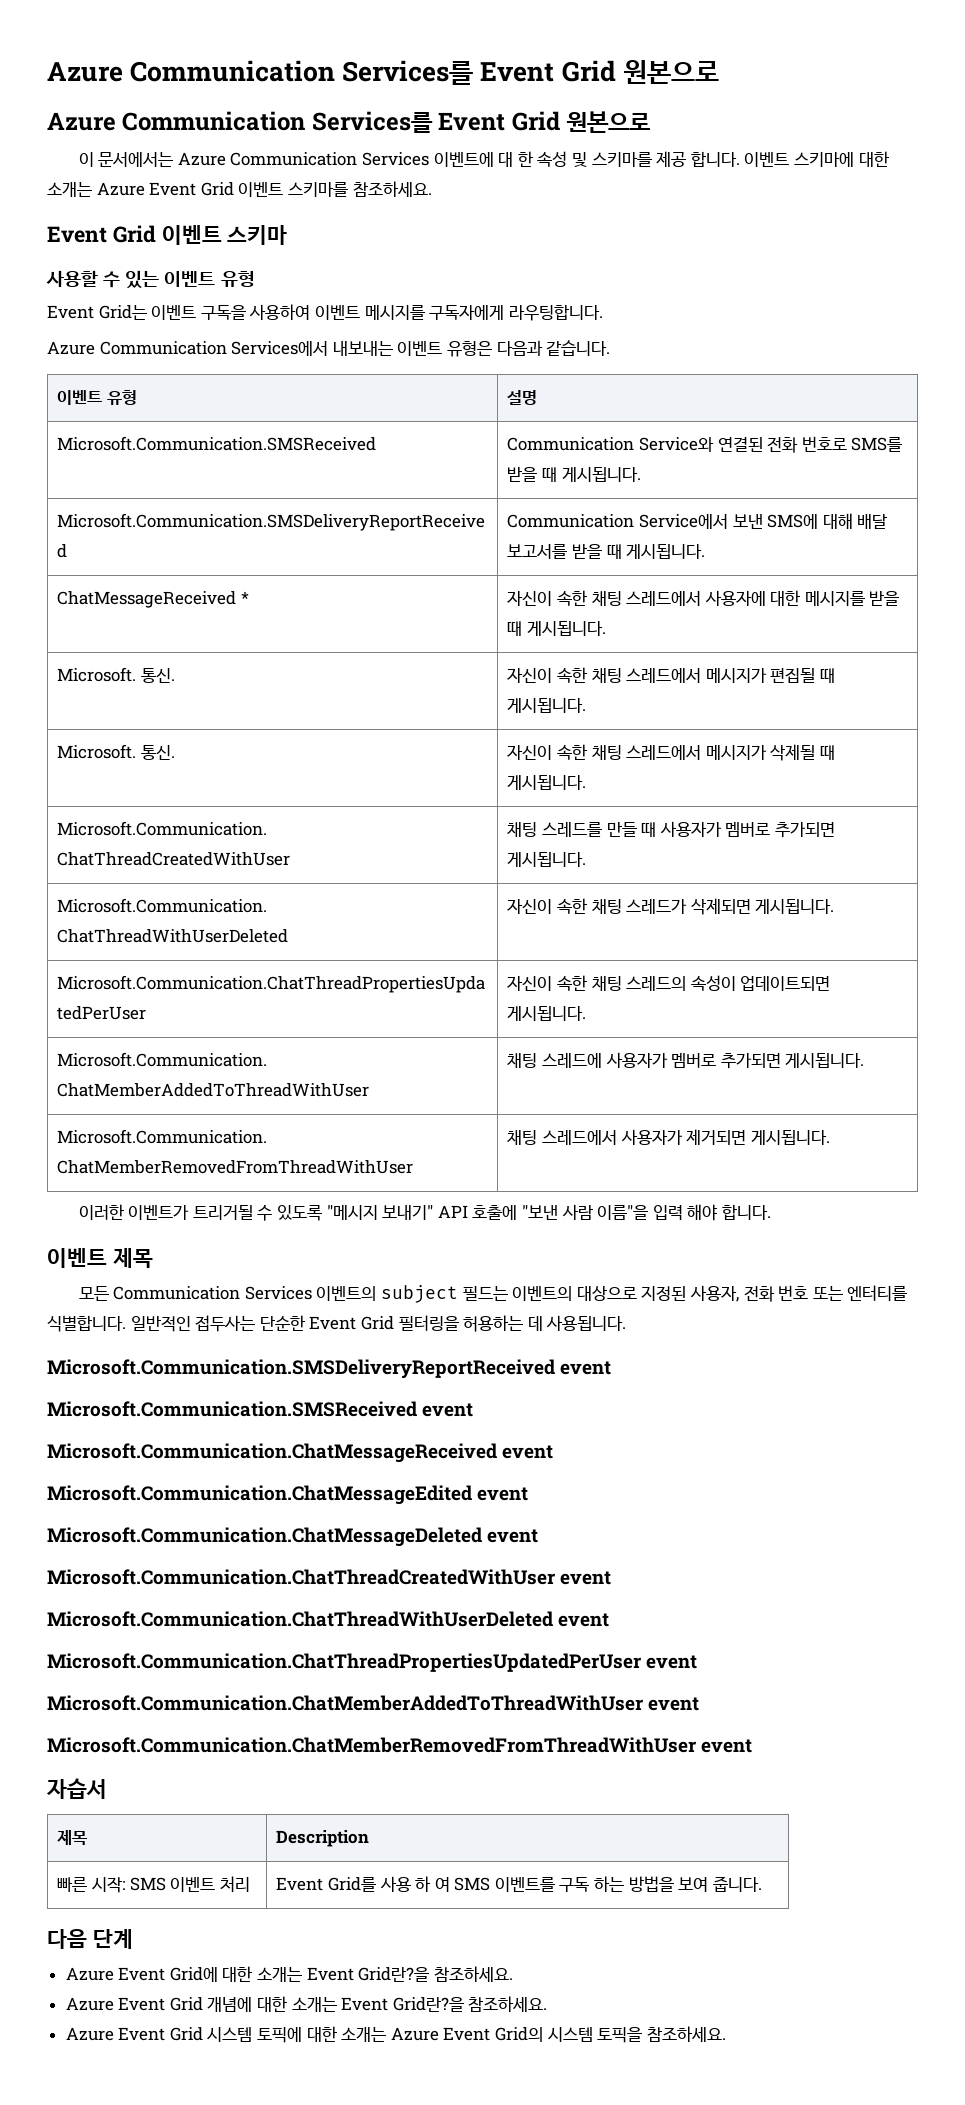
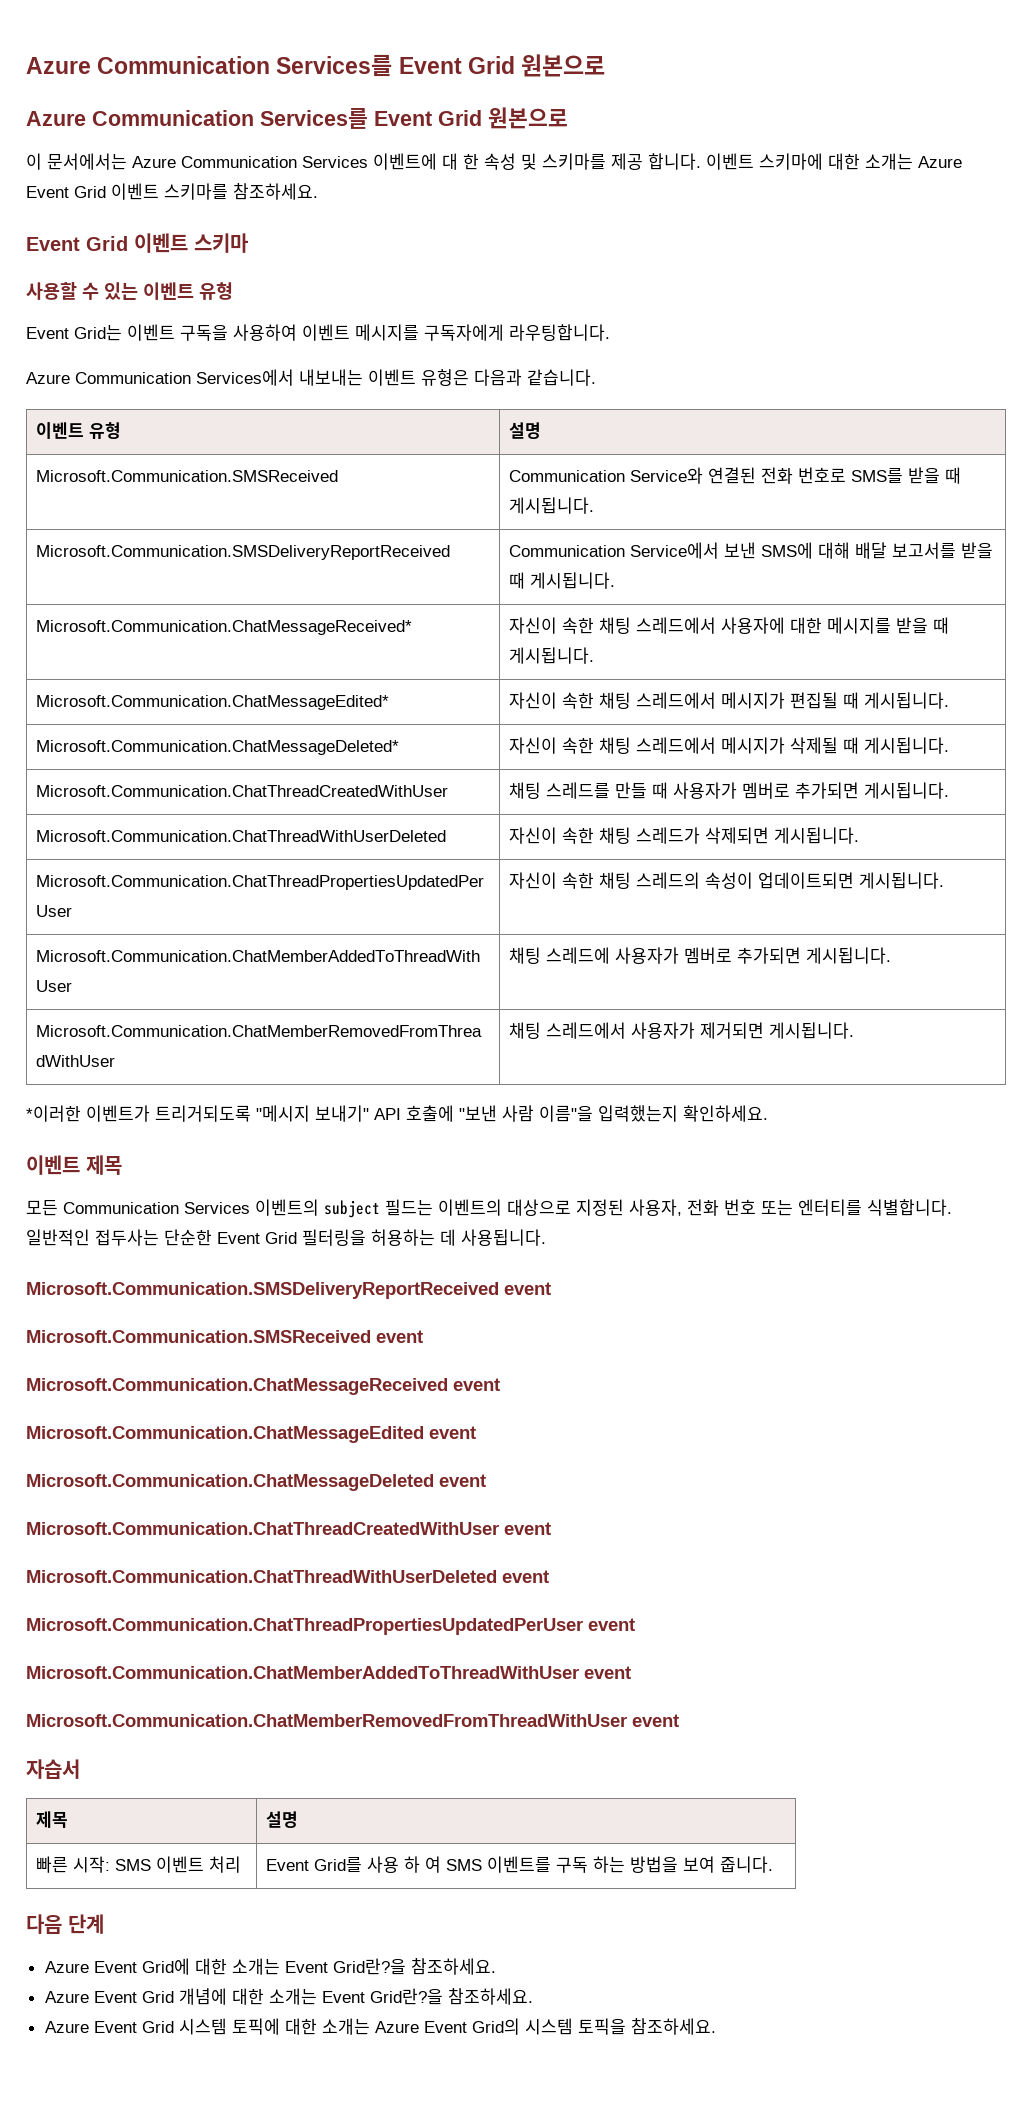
- ChatMessageReceived * | 자신이 속한 채팅 스레드에서 사용자에 대한 메시지를 받을 때 게시됩니다.
+ Microsoft.Communication.ChatMessageReceived* | 자신이 속한 채팅 스레드에서 사용자에 대한 메시지를 받을 때 게시됩니다.
- Microsoft. 통신. | 자신이 속한 채팅 스레드에서 메시지가 편집될 때 게시됩니다.
+ Microsoft.Communication.ChatMessageEdited* | 자신이 속한 채팅 스레드에서 메시지가 편집될 때 게시됩니다.
- Microsoft. 통신. | 자신이 속한 채팅 스레드에서 메시지가 삭제될 때 게시됩니다.
+ Microsoft.Communication.ChatMessageDeleted* | 자신이 속한 채팅 스레드에서 메시지가 삭제될 때 게시됩니다.
- 이러한 이벤트가 트리거될 수 있도록 "메시지 보내기" API 호출에 "보낸 사람 이름"을 입력 해야 합니다.
+ *이러한 이벤트가 트리거되도록 "메시지 보내기" API 호출에 "보낸 사람 이름"을 입력했는지 확인하세요.
- 제목 | Description
+ 제목 | 설명

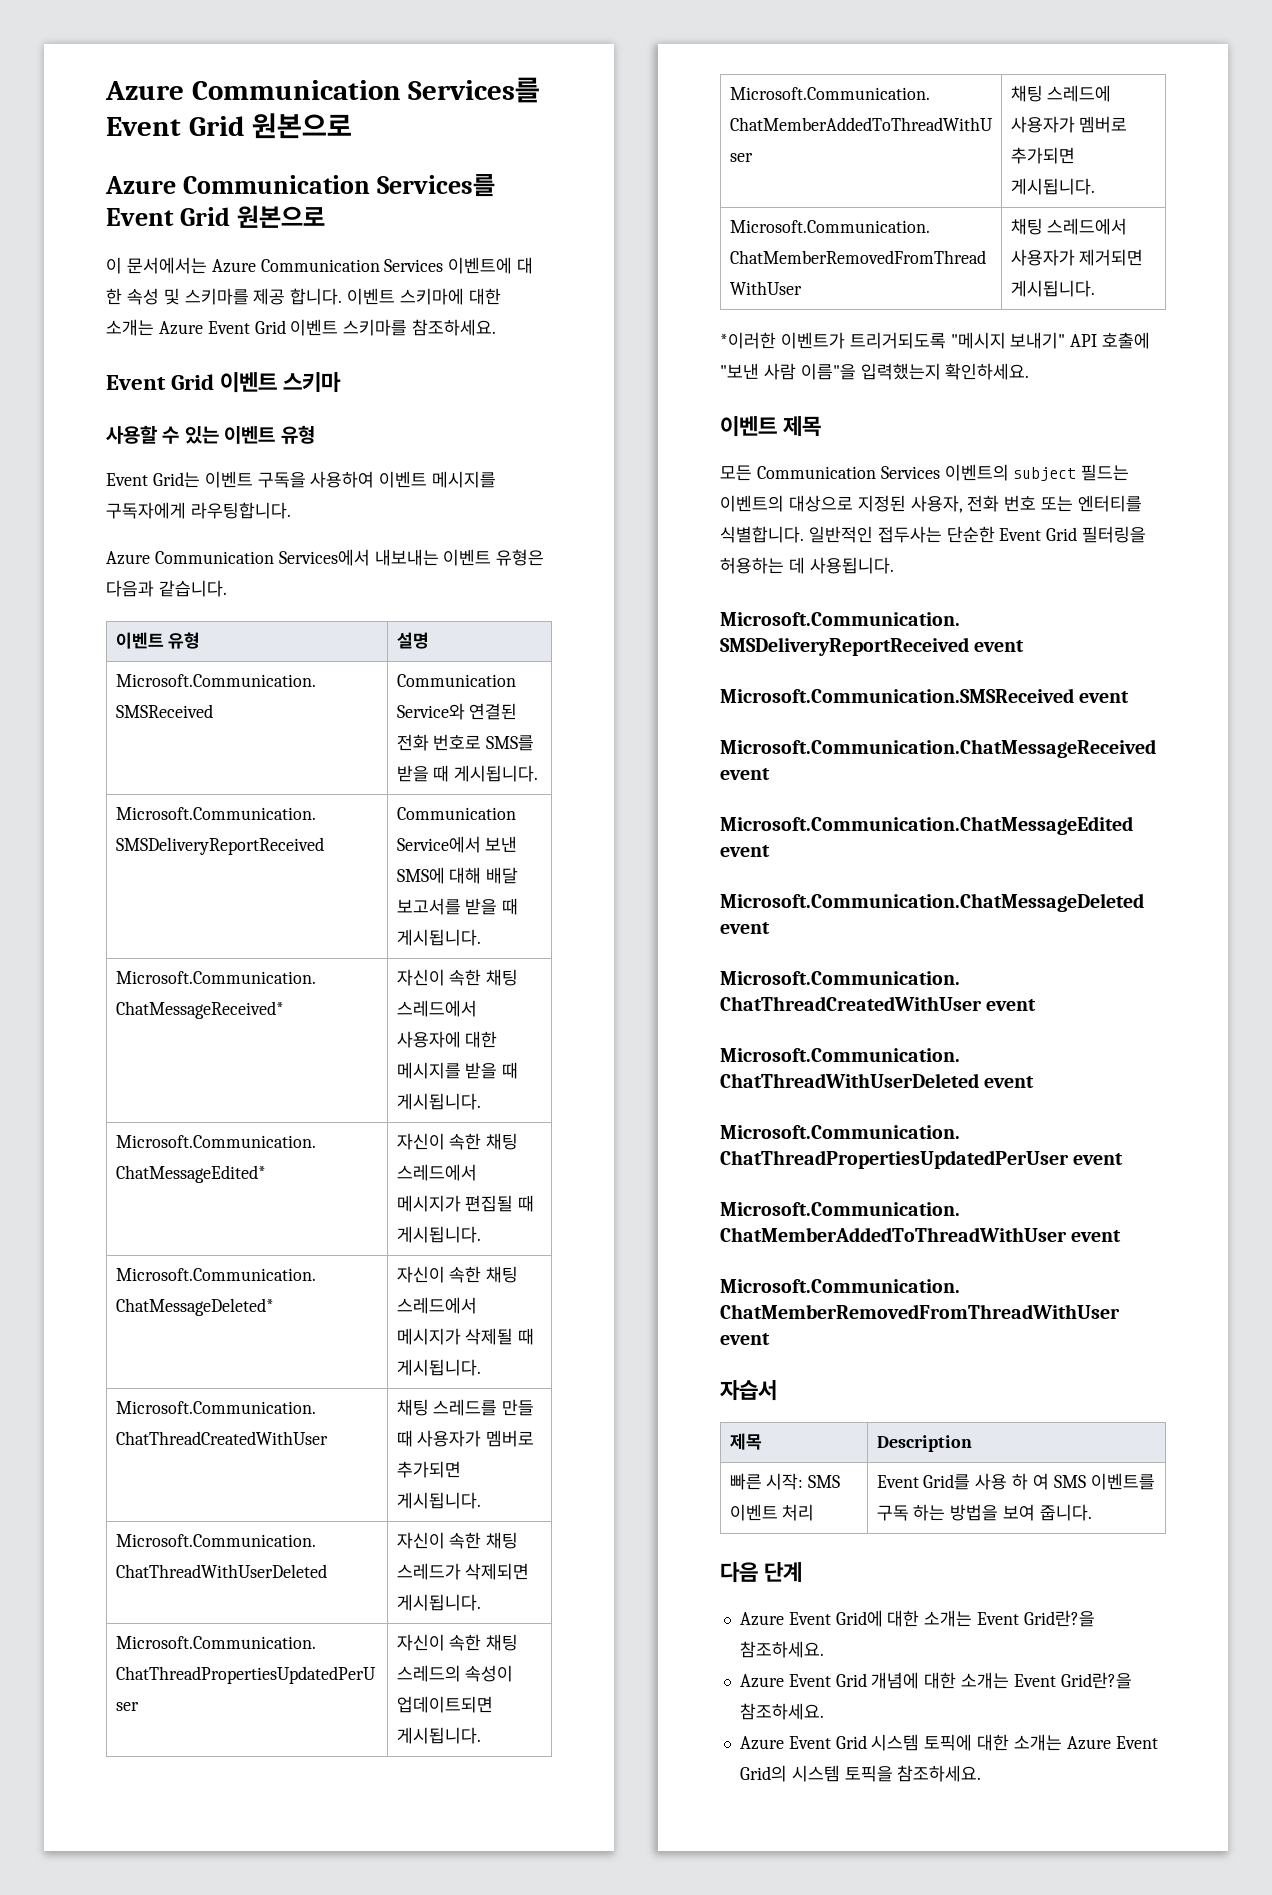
- 제목 | 설명
+ 제목 | Description

